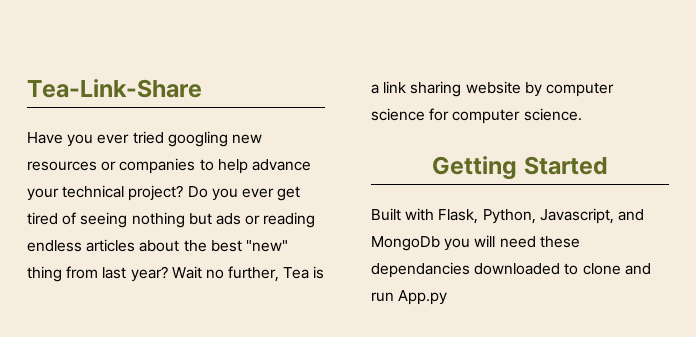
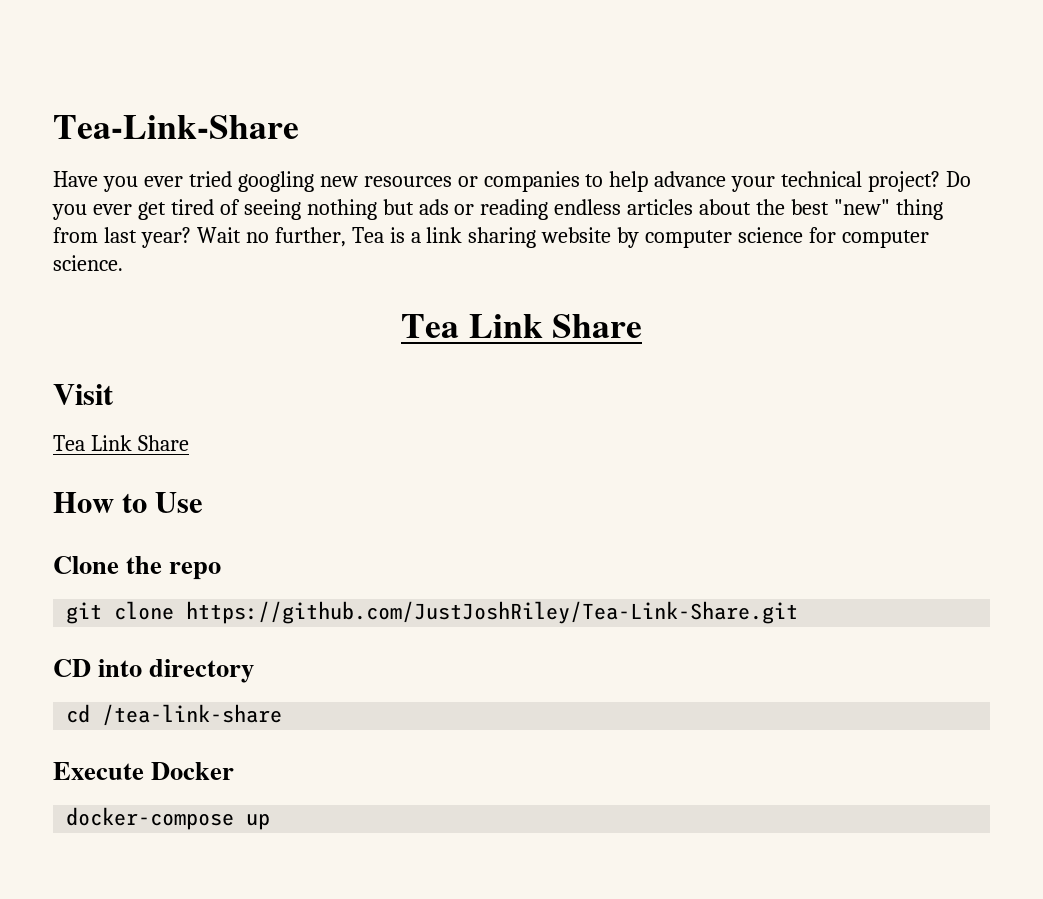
  Wait no further, Tea is a link sharing website by computer science for computer science.
- Getting Started
- Built with Flask, Python, Javascript, and MongoDb you will need these dependancies downloaded to clone and run App.py
+ Tea Link Share
+ Visit
+ Tea Link Share
+ How to Use
+ Clone the repo
+ git clone https://github.com/JustJoshRiley/Tea-Link-Share.git
+ CD into directory
+ cd /tea-link-share
+ Execute Docker
+ docker-compose up

